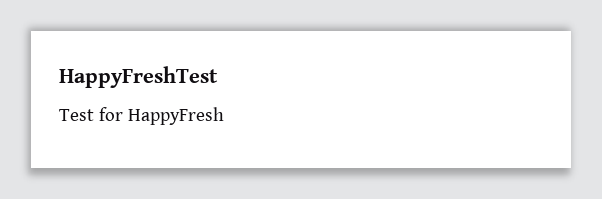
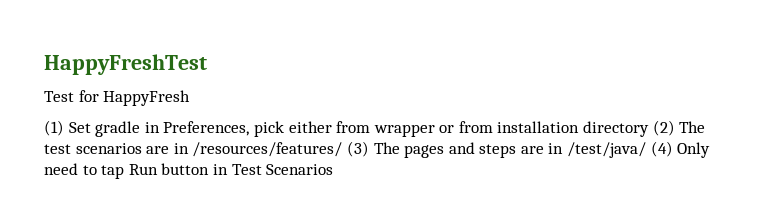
+ (1) Set gradle in Preferences, pick either from wrapper or from installation directory (2) The test scenarios are in /resources/features/ (3) The pages and steps are in /test/java/ (4) Only need to tap Run button in Test Scenarios

